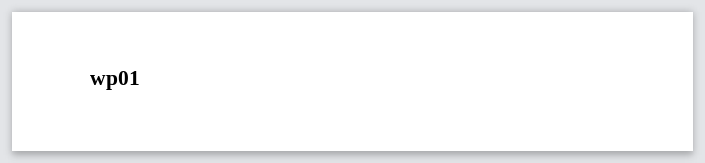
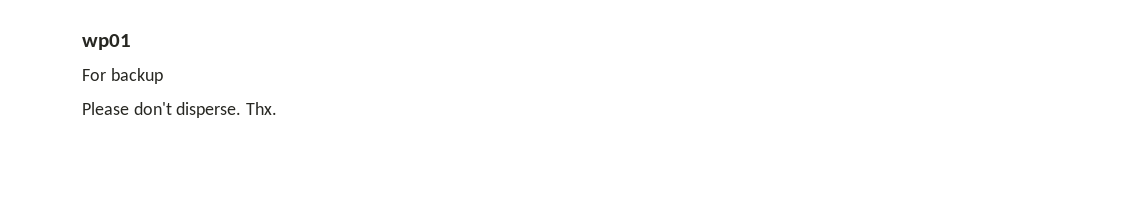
+ For backup
+ Please don't disperse. Thx.

